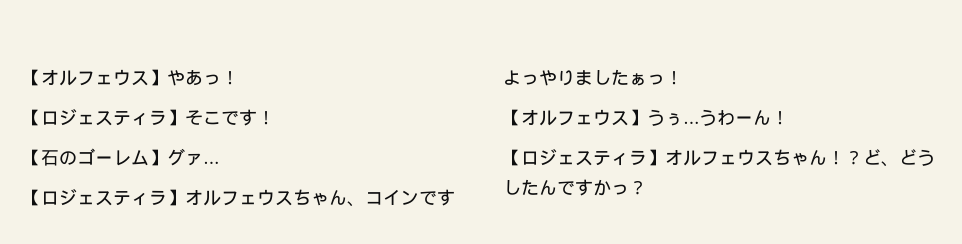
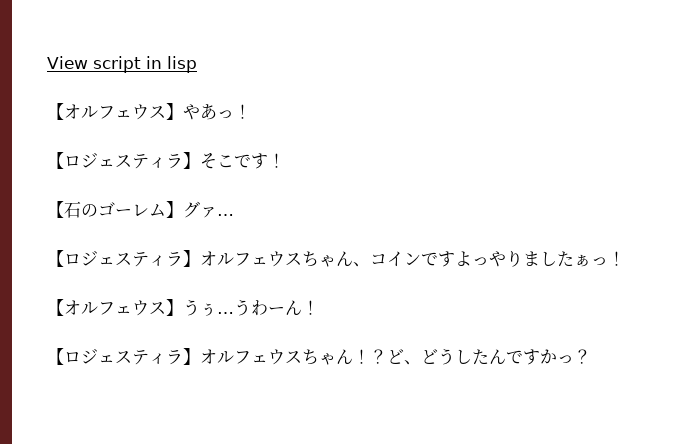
+ View script in lisp

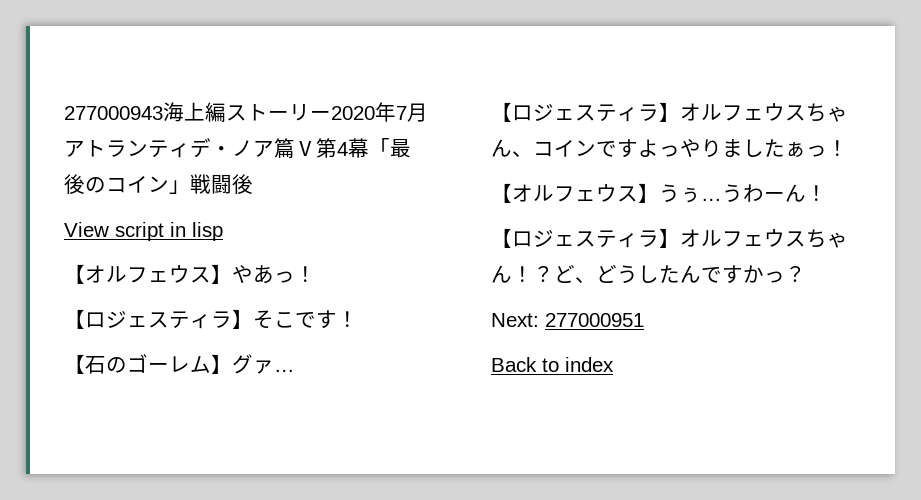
+ 277000943海上編ストーリー2020年7月アトランティデ・ノア篇Ⅴ第4幕「最後のコイン」戦闘後
+ Next: 277000951
+ Back to index

